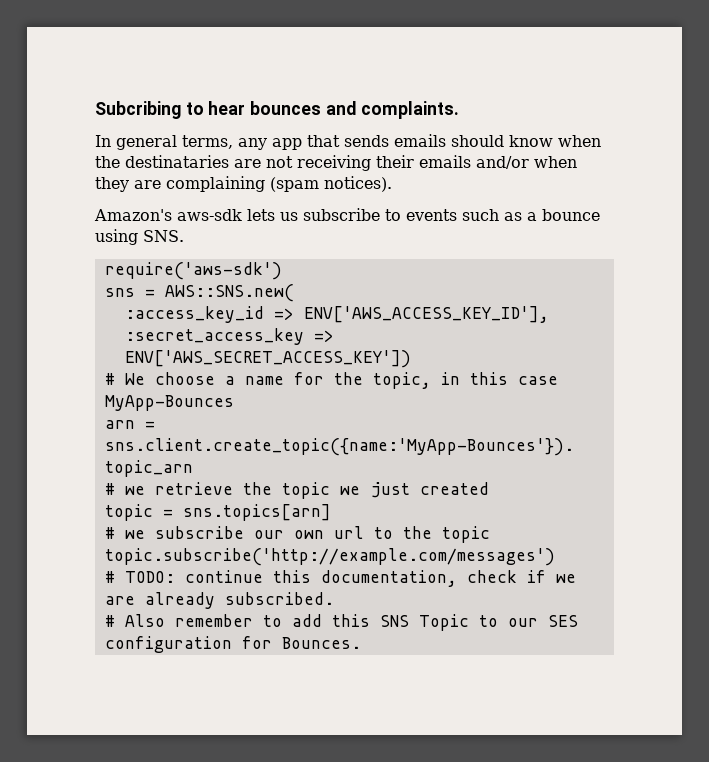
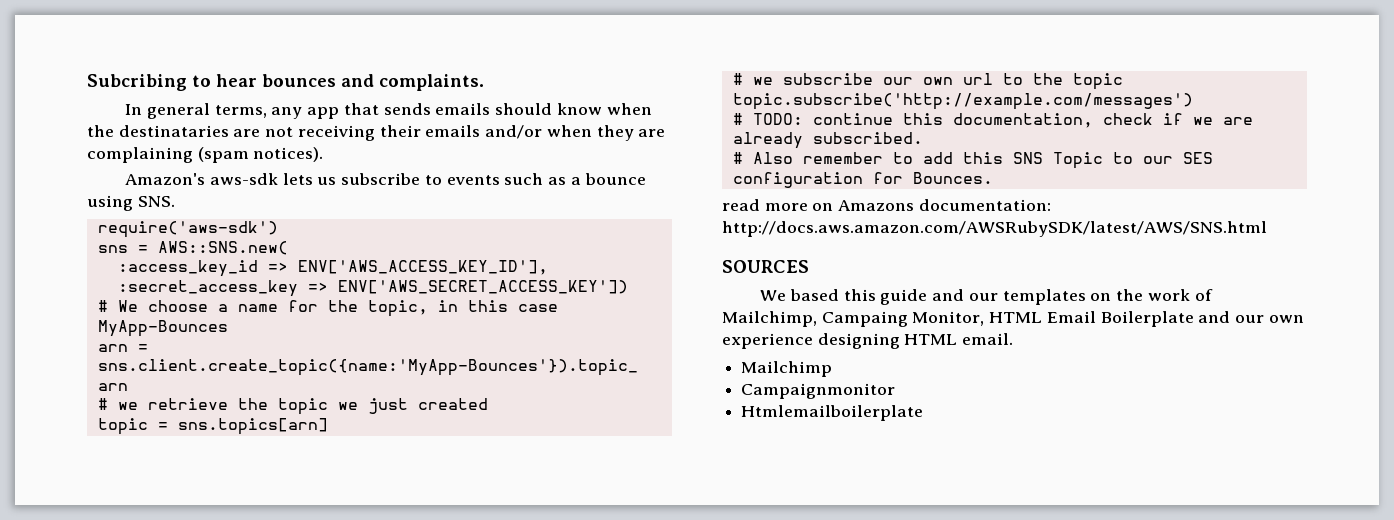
+ read more on Amazons documentation: http://docs.aws.amazon.com/AWSRubySDK/latest/AWS/SNS.html
+ SOURCES
+ We based this guide and our templates on the work of Mailchimp, Campaing Monitor, HTML Email Boilerplate and our own experience designing HTML email.
+ Mailchimp
+ Campaignmonitor
+ Htmlemailboilerplate

